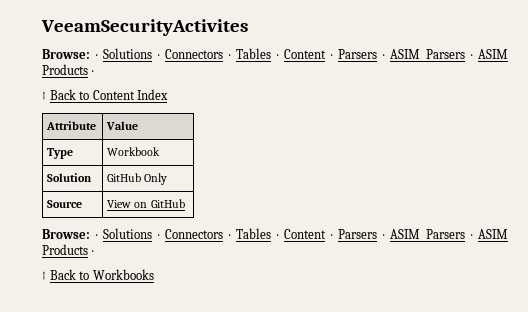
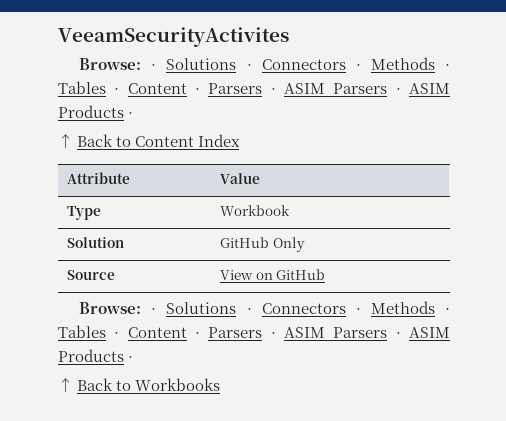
  VeeamSecurityActivites
- Browse: · Solutions · Connectors · Tables · Content · Parsers · ASIM Parsers · ASIM Products ·
+ Browse: · Solutions · Connectors · Methods · Tables · Content · Parsers · ASIM Parsers · ASIM Products ·
  Source | View on GitHub
- Browse: · Solutions · Connectors · Tables · Content · Parsers · ASIM Parsers · ASIM Products ·
+ Browse: · Solutions · Connectors · Methods · Tables · Content · Parsers · ASIM Parsers · ASIM Products ·

